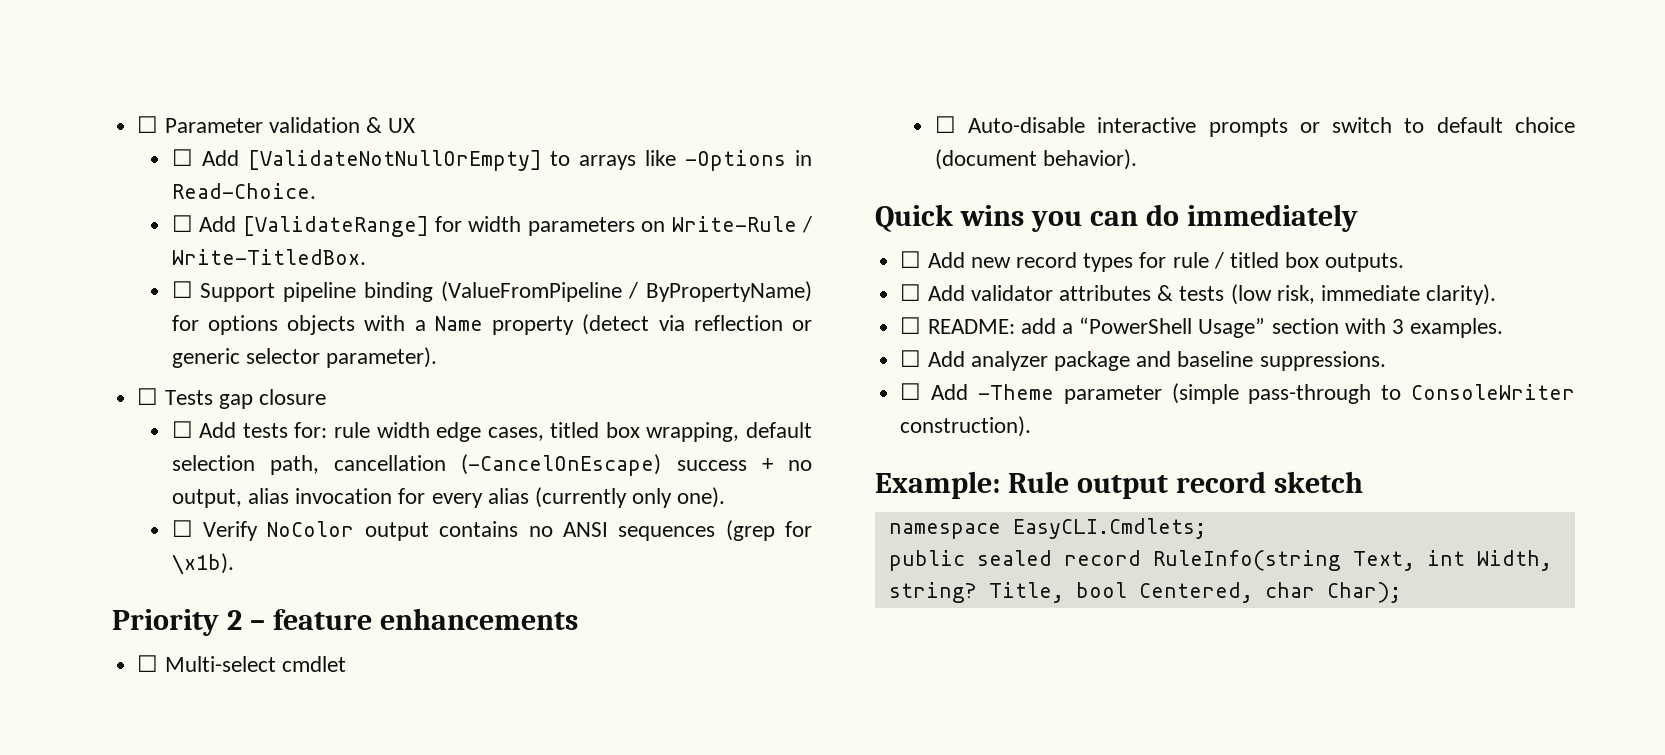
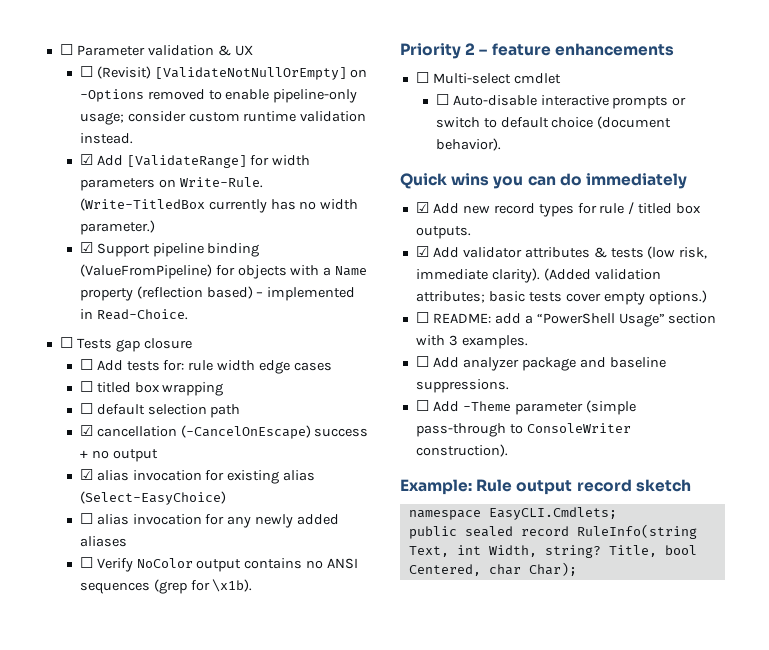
- ☐ Add [ValidateNotNullOrEmpty] to arrays like -Options in Read-Choice.
- ☐ Add [ValidateRange] for width parameters on Write-Rule / Write-TitledBox.
- ☐ Support pipeline binding (ValueFromPipeline / ByPropertyName) for options objects with a Name property (detect via reflection or generic selector parameter).
+ ☐ (Revisit) [ValidateNotNullOrEmpty] on -Options removed to enable pipeline-only usage; consider custom runtime validation instead.
+ ☑ Add [ValidateRange] for width parameters on Write-Rule. (Write-TitledBox currently has no width parameter.)
+ ☑ Support pipeline binding (ValueFromPipeline) for objects with a Name property (reflection based) – implemented in Read-Choice.
- ☐ Add tests for: rule width edge cases, titled box wrapping, default selection path, cancellation (-CancelOnEscape) success + no output, alias invocation for every alias (currently only one).
+ ☐ Add tests for: rule width edge cases
+ ☐ titled box wrapping
+ ☐ default selection path
+ ☑ cancellation (-CancelOnEscape) success + no output
+ ☑ alias invocation for existing alias (Select-EasyChoice)
+ ☐ alias invocation for any newly added aliases
- ☐ Add new record types for rule / titled box outputs.
+ ☑ Add new record types for rule / titled box outputs.
- ☐ Add validator attributes & tests (low risk, immediate clarity).
+ ☑ Add validator attributes & tests (low risk, immediate clarity). (Added validation attributes; basic tests cover empty options.)

